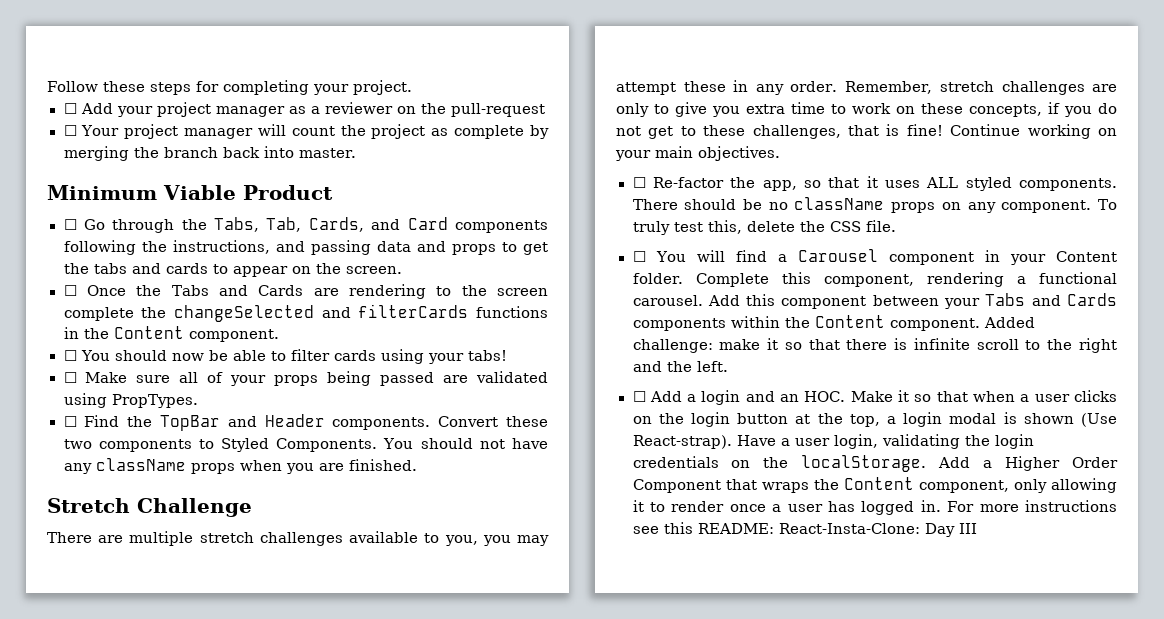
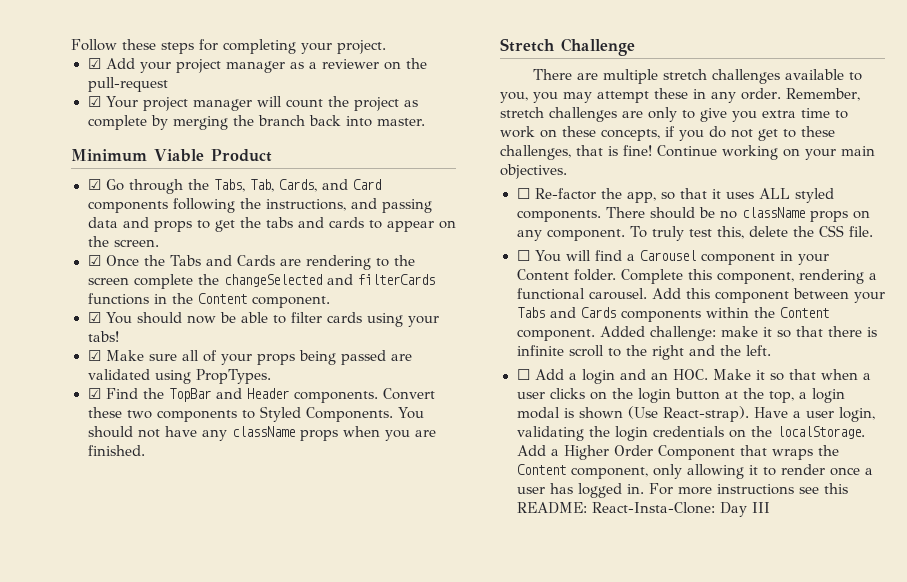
- ☐ Add your project manager as a reviewer on the pull-request
+ ☑ Add your project manager as a reviewer on the pull-request
- ☐ Your project manager will count the project as complete by merging the branch back into master.
+ ☑ Your project manager will count the project as complete by merging the branch back into master.
- ☐ Go through the Tabs, Tab, Cards, and Card components following the instructions, and passing data and props to get the tabs and cards to appear on the screen.
+ ☑ Go through the Tabs, Tab, Cards, and Card components following the instructions, and passing data and props to get the tabs and cards to appear on the screen.
- ☐ Once the Tabs and Cards are rendering to the screen complete the changeSelected and filterCards functions in the Content component.
+ ☑ Once the Tabs and Cards are rendering to the screen complete the changeSelected and filterCards functions in the Content component.
- ☐ You should now be able to filter cards using your tabs!
+ ☑ You should now be able to filter cards using your tabs!
- ☐ Make sure all of your props being passed are validated using PropTypes.
+ ☑ Make sure all of your props being passed are validated using PropTypes.
- ☐ Find the TopBar and Header components.
+ ☑ Find the TopBar and Header components.

